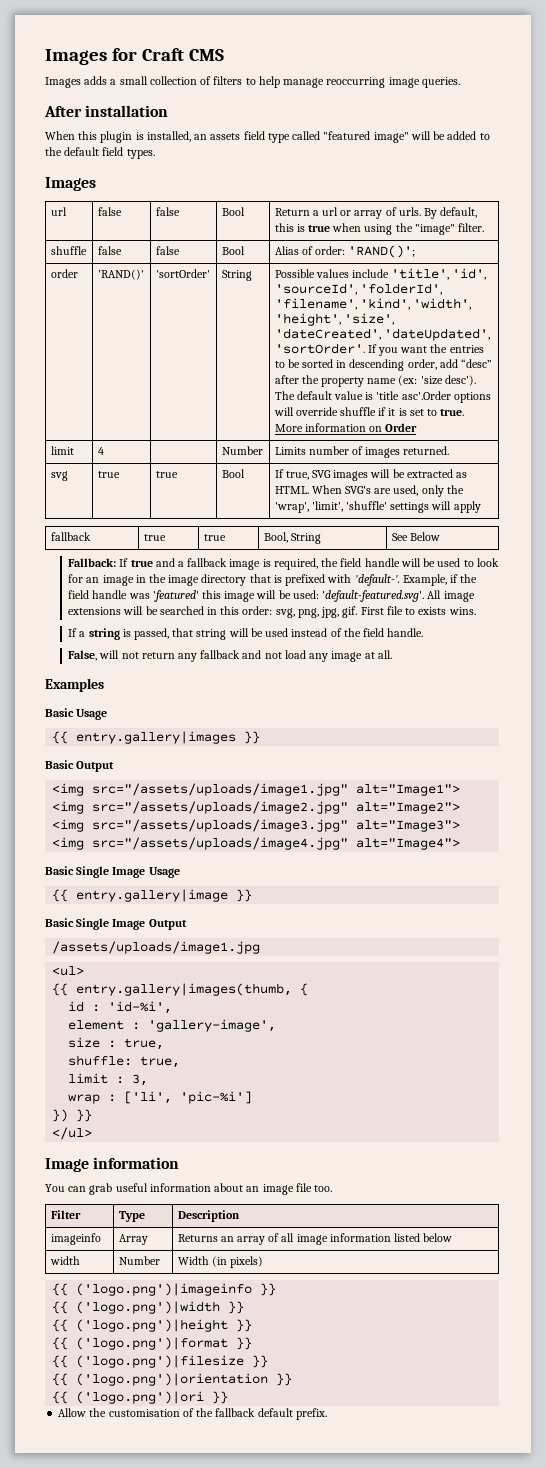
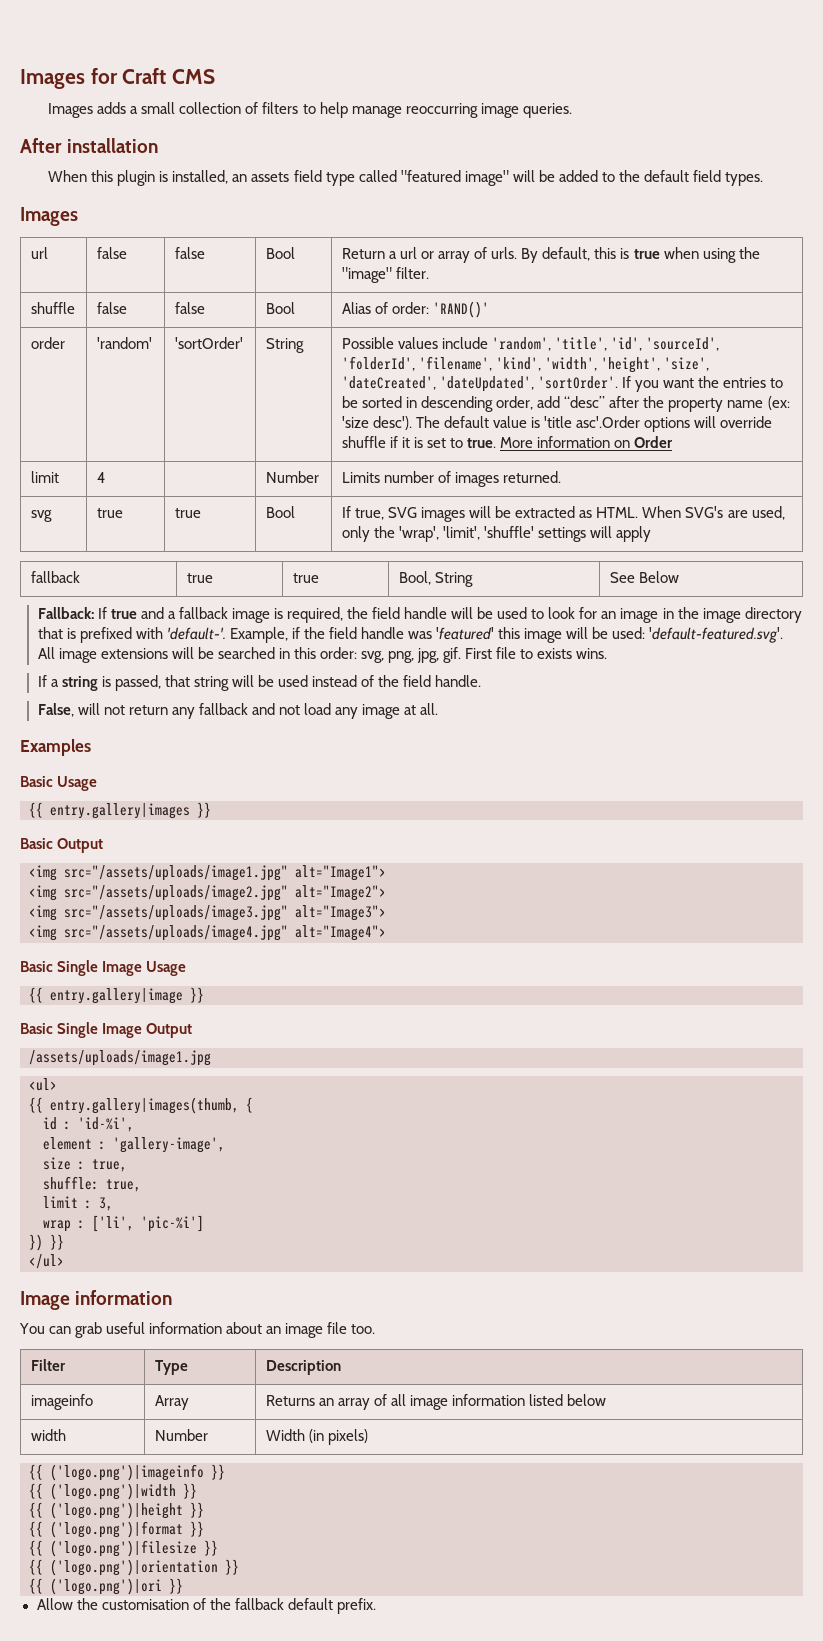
- shuffle | false | false | Bool | Alias of order: 'RAND()';
+ shuffle | false | false | Bool | Alias of order: 'RAND()'
- 'RAND()'
+ 'random'
- Possible values include 'title', 'id', 'sourceId', 'folderId', 'filename', 'kind', 'width', 'height', 'size', 'dateCreated', 'dateUpdated', 'sortOrder'.
+ Possible values include 'random', 'title', 'id', 'sourceId', 'folderId', 'filename', 'kind', 'width', 'height', 'size', 'dateCreated', 'dateUpdated', 'sortOrder'.

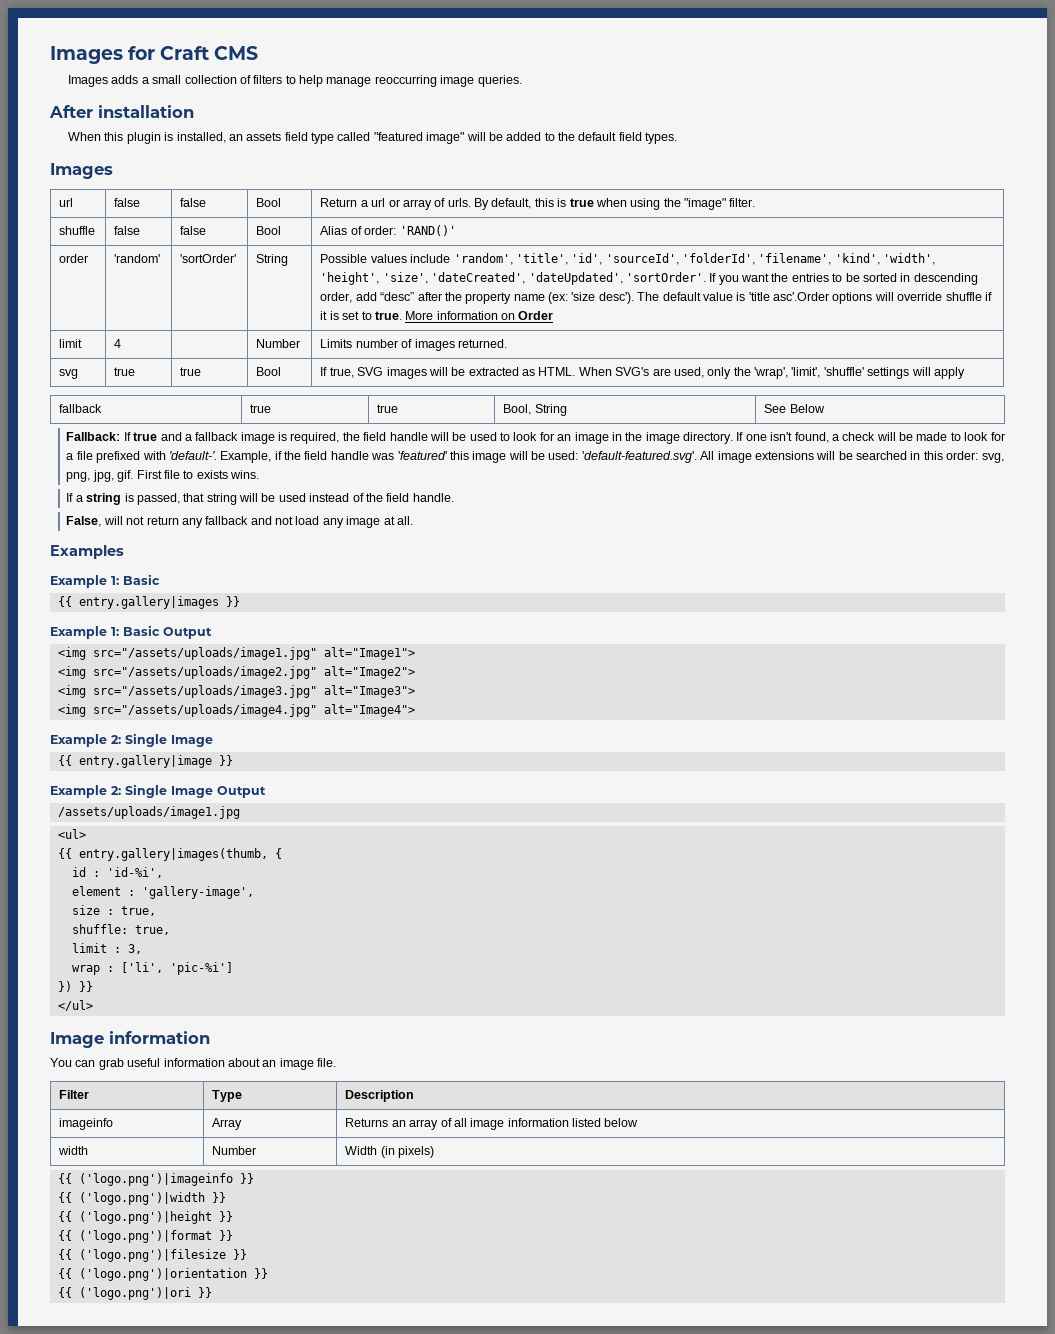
- Fallback: If true and a fallback image is required, the field handle will be used to look for an image in the image directory that is prefixed with 'default-'.
+ Fallback: If true and a fallback image is required, the field handle will be used to look for an image in the image directory. If one isn't found, a check will be made to look for a file prefixed with 'default-'.
  Examples
- Basic Usage
+ Example 1: Basic
- Basic Output
+ Example 1: Basic Output
  <img src="/assets/uploads/image4.jpg" alt="Image4">
- Basic Single Image Usage
+ Example 2: Single Image
- Basic Single Image Output
+ Example 2: Single Image Output
- You can grab useful information about an image file too.
+ You can grab useful information about an image file.
- Allow the customisation of the fallback default prefix.

